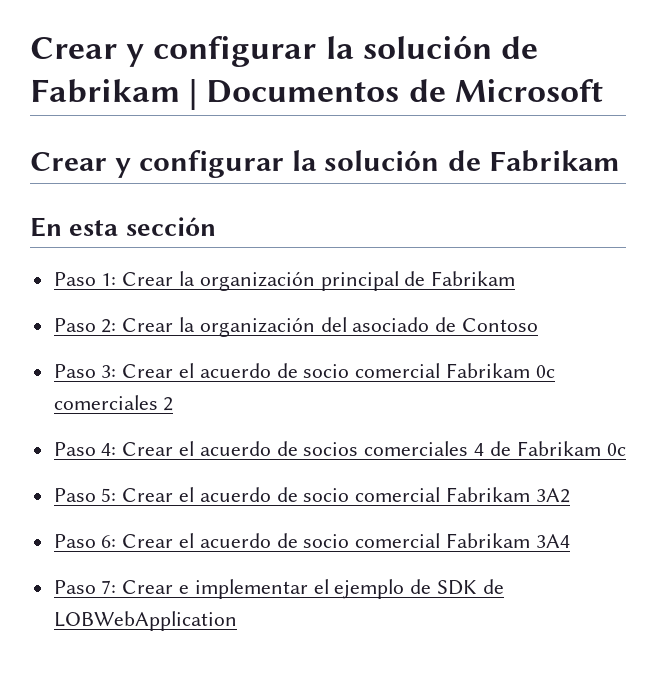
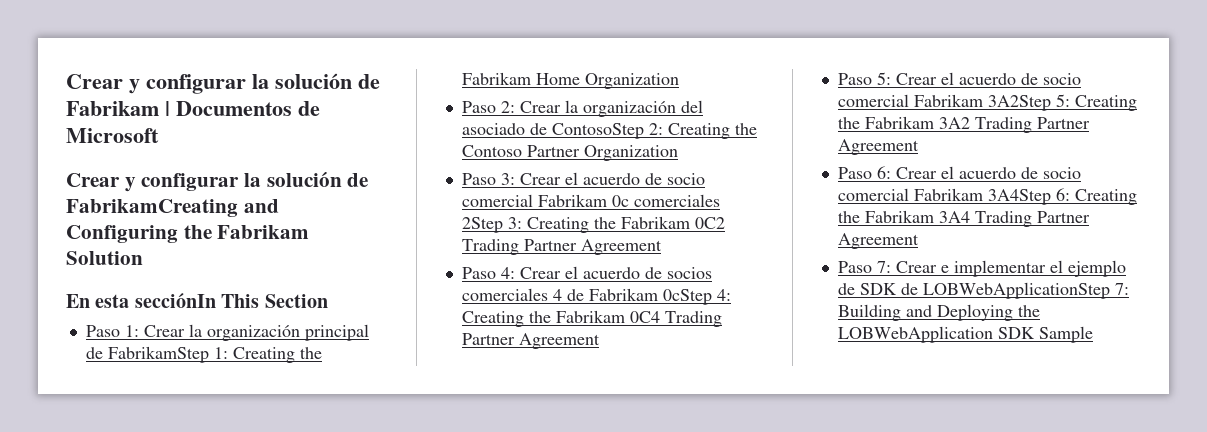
  Crear y configurar la solución de Fabrikam | Documentos de Microsoft
- Crear y configurar la solución de Fabrikam
+ Crear y configurar la solución de FabrikamCreating and Configuring the Fabrikam Solution
- En esta sección
+ En esta secciónIn This Section
- Paso 1: Crear la organización principal de Fabrikam
+ Paso 1: Crear la organización principal de FabrikamStep 1: Creating the Fabrikam Home Organization
- Paso 2: Crear la organización del asociado de Contoso
+ Paso 2: Crear la organización del asociado de ContosoStep 2: Creating the Contoso Partner Organization
- Paso 3: Crear el acuerdo de socio comercial Fabrikam 0c comerciales 2
+ Paso 3: Crear el acuerdo de socio comercial Fabrikam 0c comerciales 2Step 3: Creating the Fabrikam 0C2 Trading Partner Agreement
- Paso 4: Crear el acuerdo de socios comerciales 4 de Fabrikam 0c
+ Paso 4: Crear el acuerdo de socios comerciales 4 de Fabrikam 0cStep 4: Creating the Fabrikam 0C4 Trading Partner Agreement
- Paso 5: Crear el acuerdo de socio comercial Fabrikam 3A2
+ Paso 5: Crear el acuerdo de socio comercial Fabrikam 3A2Step 5: Creating the Fabrikam 3A2 Trading Partner Agreement
- Paso 6: Crear el acuerdo de socio comercial Fabrikam 3A4
+ Paso 6: Crear el acuerdo de socio comercial Fabrikam 3A4Step 6: Creating the Fabrikam 3A4 Trading Partner Agreement
- Paso 7: Crear e implementar el ejemplo de SDK de LOBWebApplication
+ Paso 7: Crear e implementar el ejemplo de SDK de LOBWebApplicationStep 7: Building and Deploying the LOBWebApplication SDK Sample

